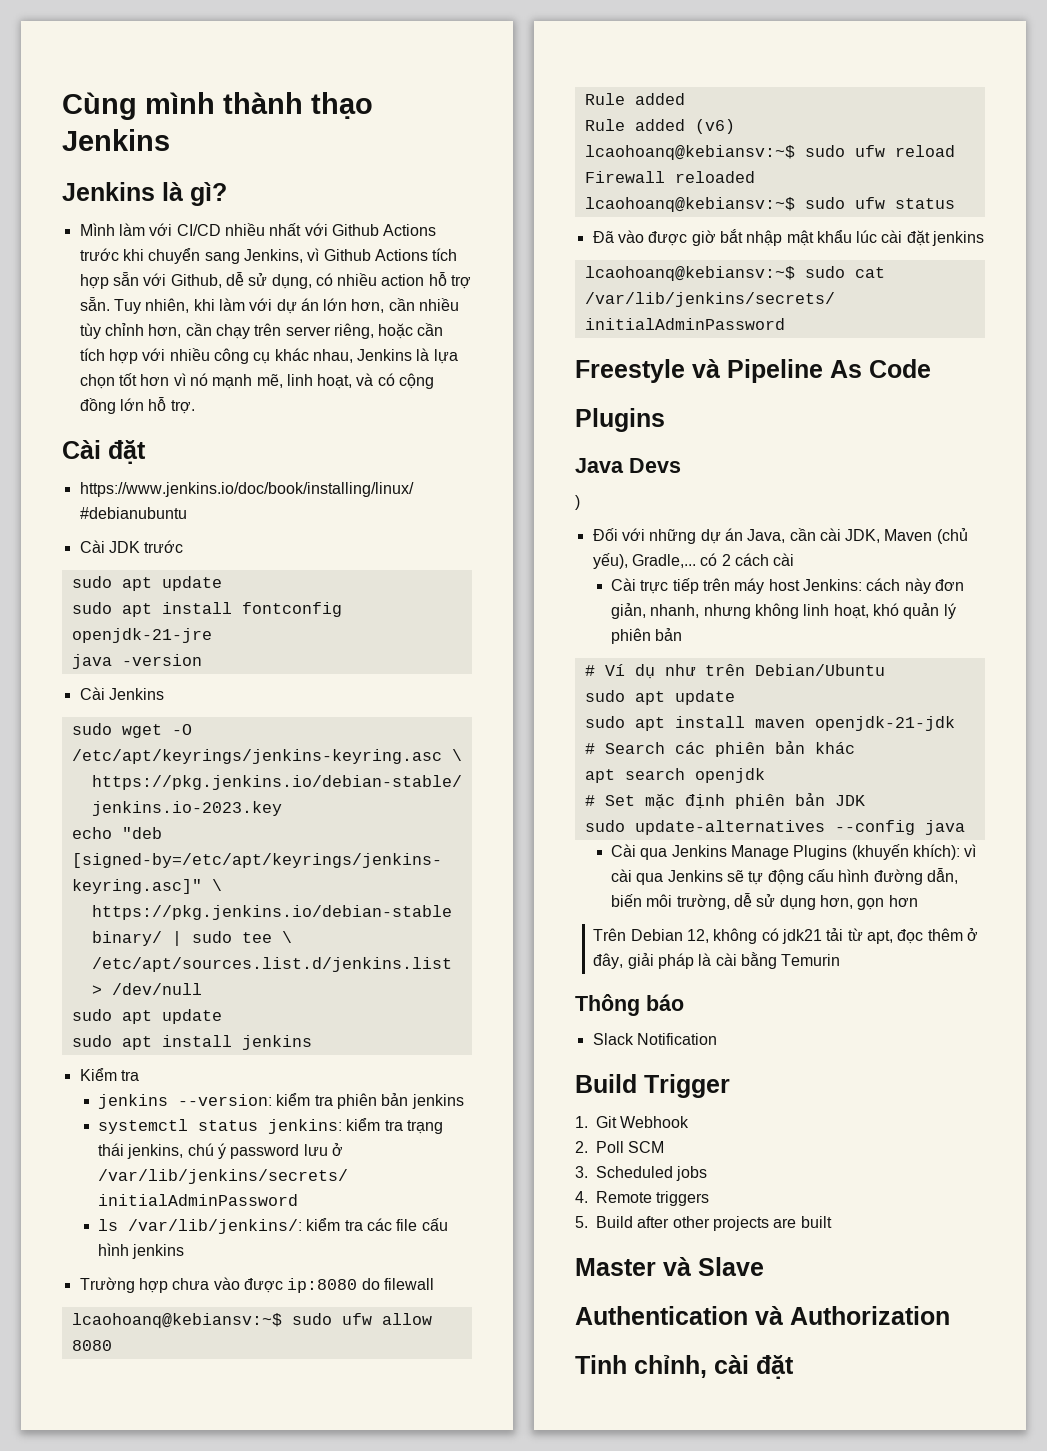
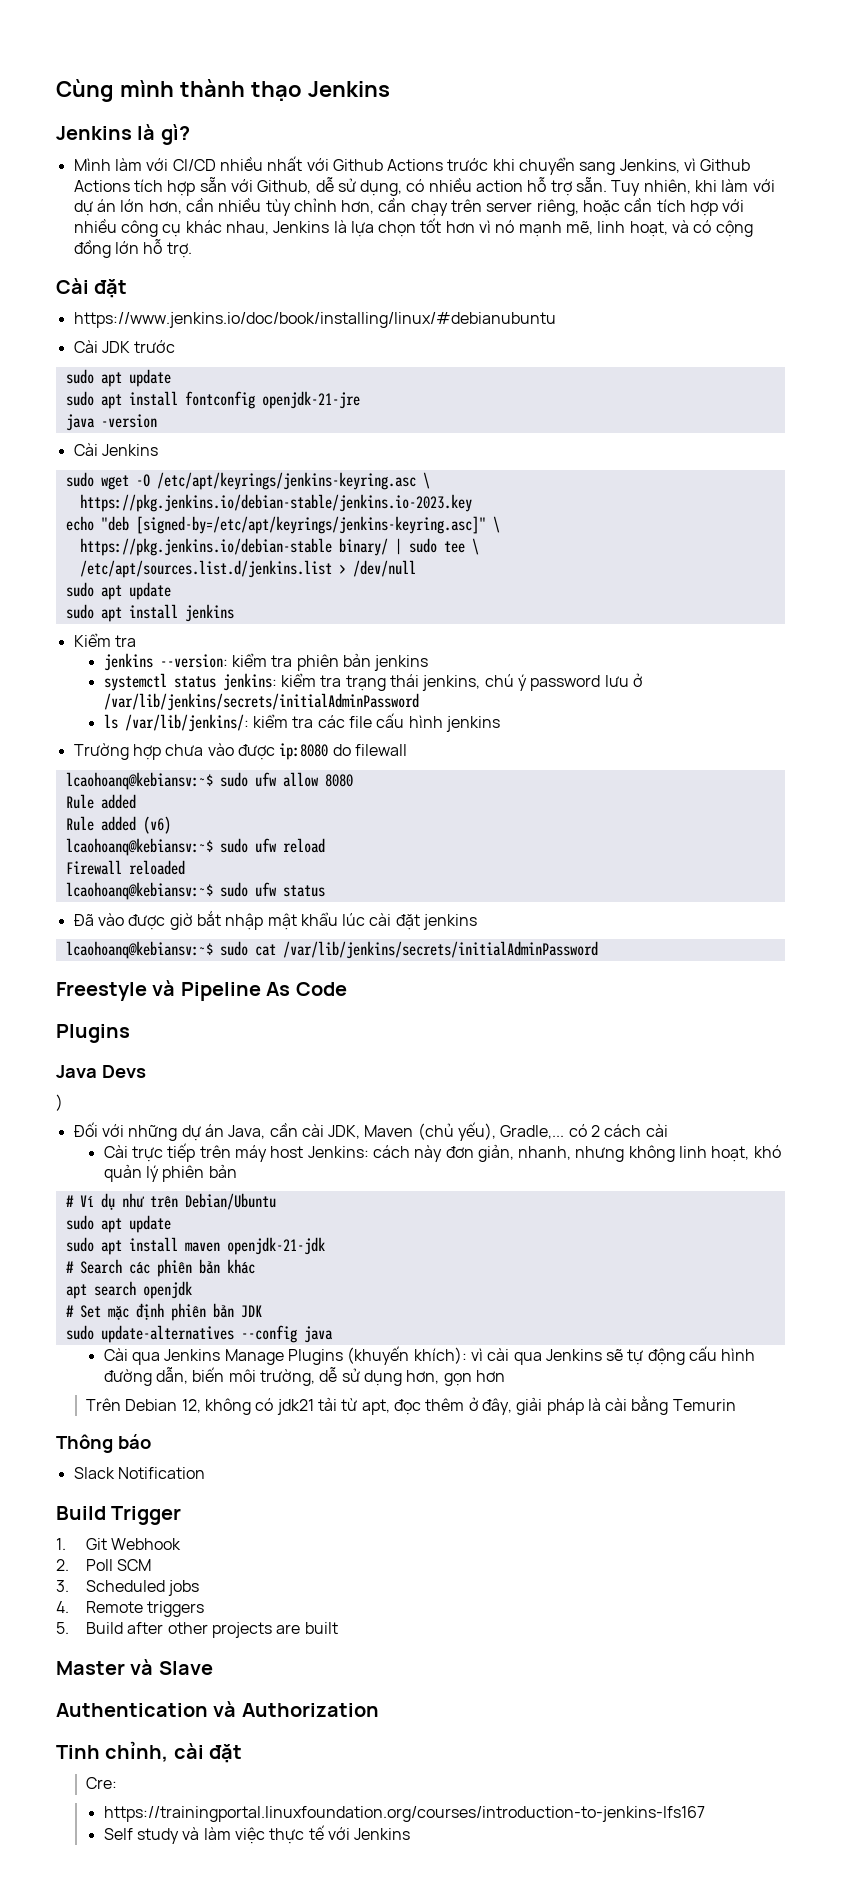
+ Cre:
+ https://trainingportal.linuxfoundation.org/courses/introduction-to-jenkins-lfs167
+ Self study và làm việc thực tế với Jenkins

